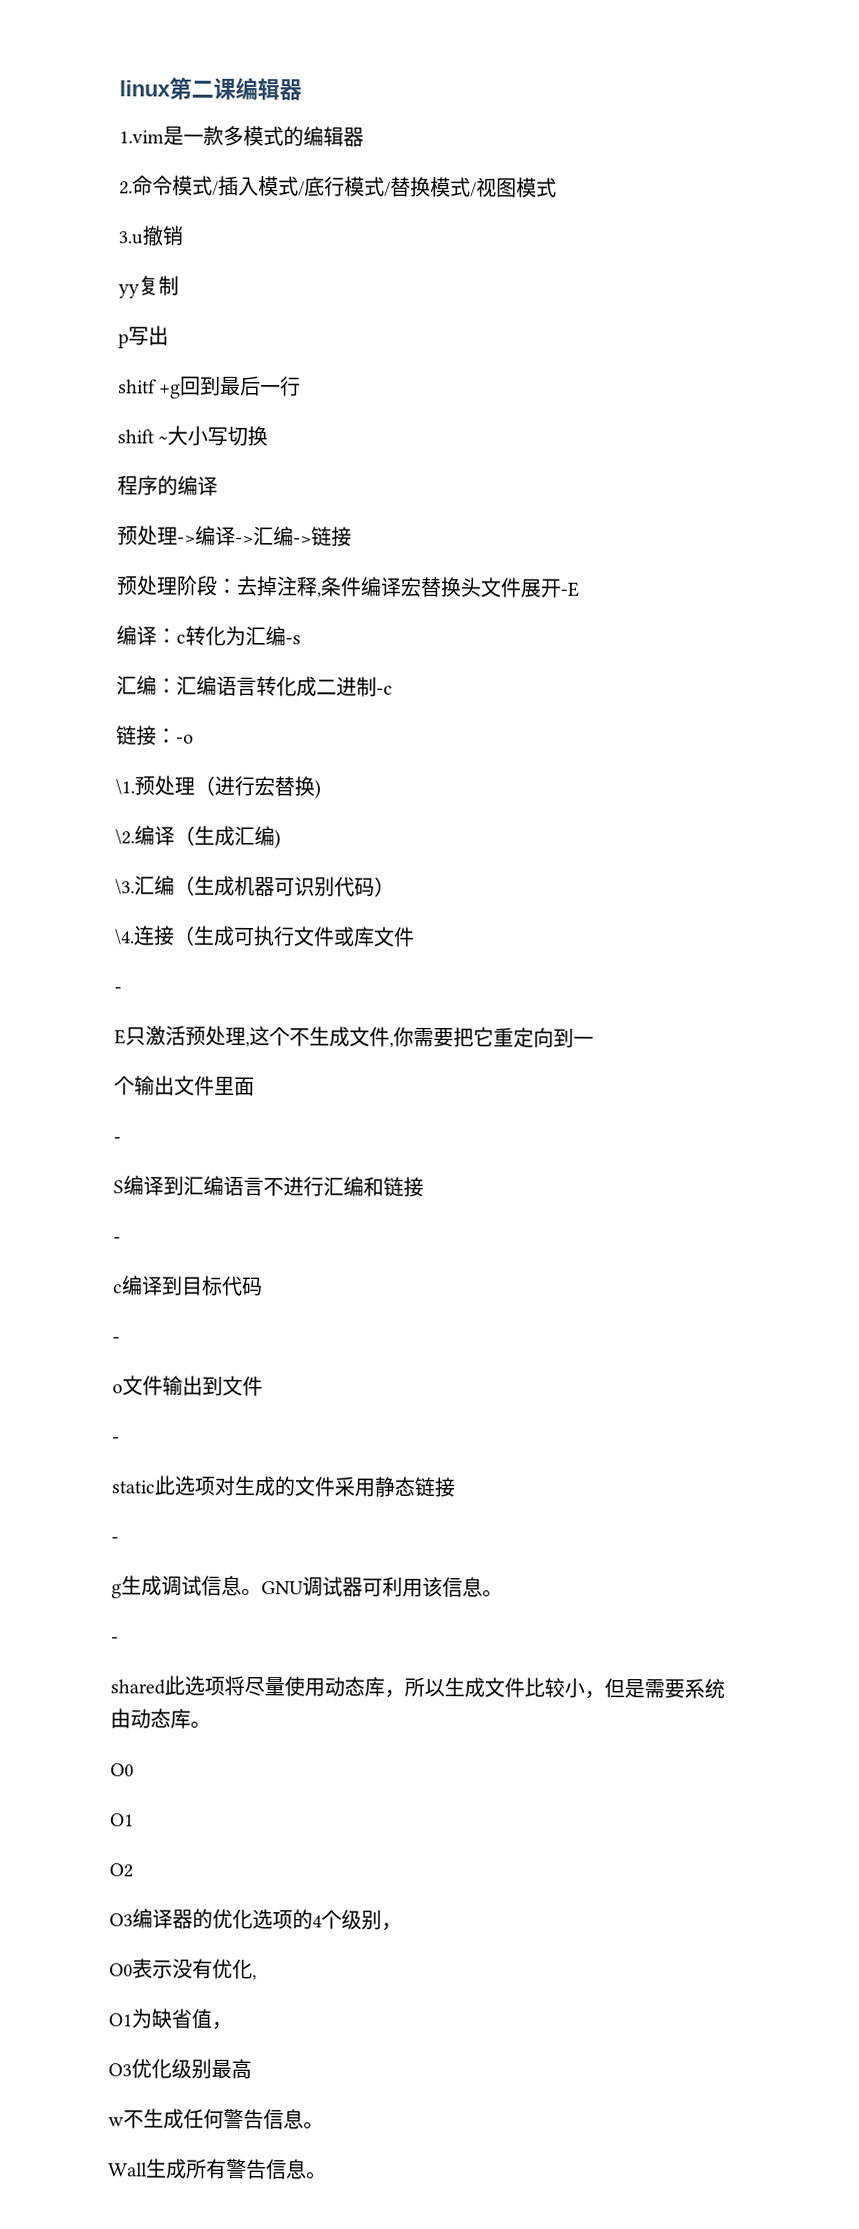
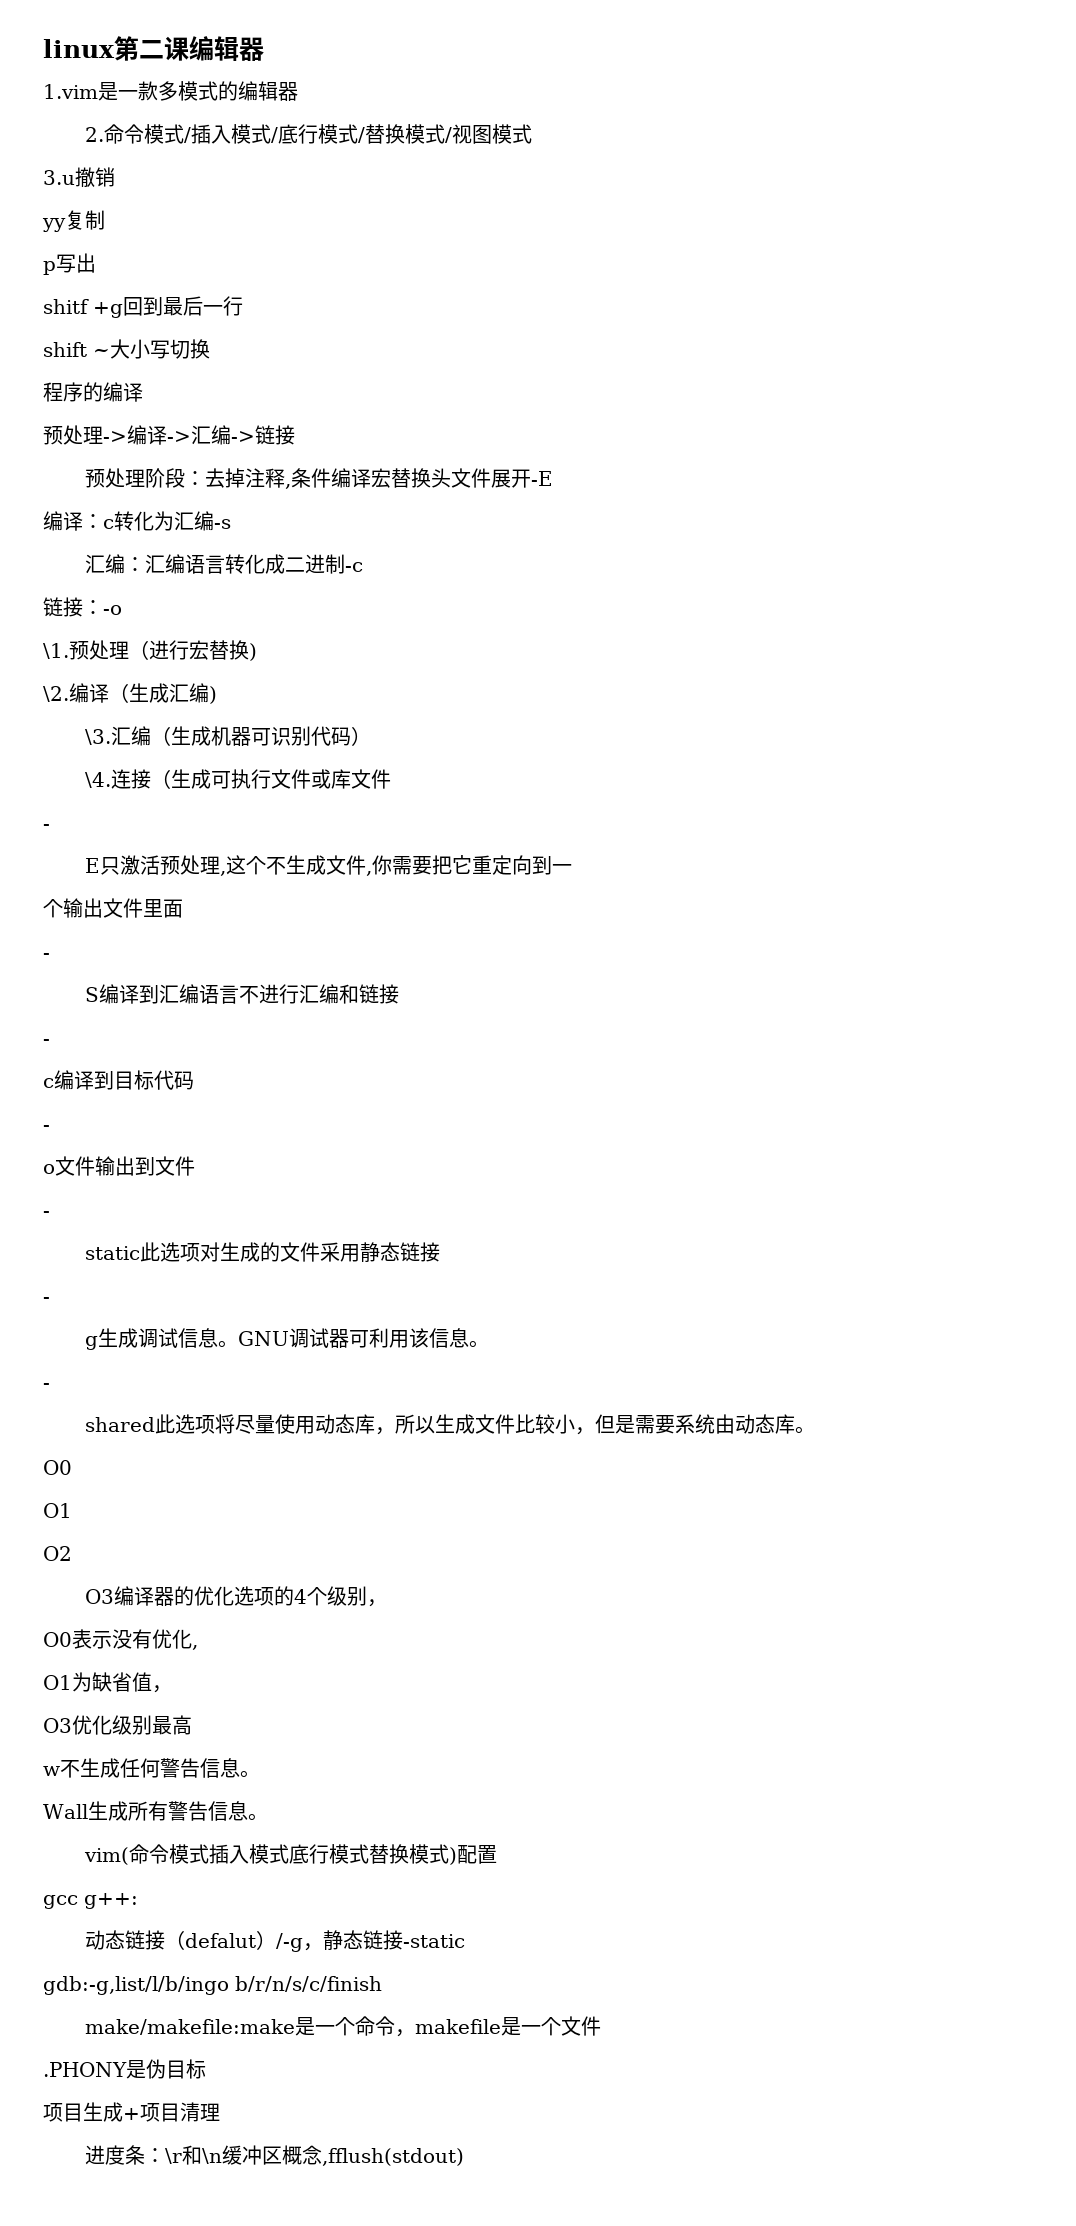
+ vim(命令模式插入模式底行模式替换模式)配置
+ gcc g++:
+ 动态链接（defalut）/-g，静态链接-static
+ gdb:-g,list/l/b/ingo b/r/n/s/c/finish
+ make/makefile:make是一个命令，makefile是一个文件
+ .PHONY是伪目标
+ 项目生成+项目清理
+ 进度条：\r和\n缓冲区概念,fflush(stdout)

